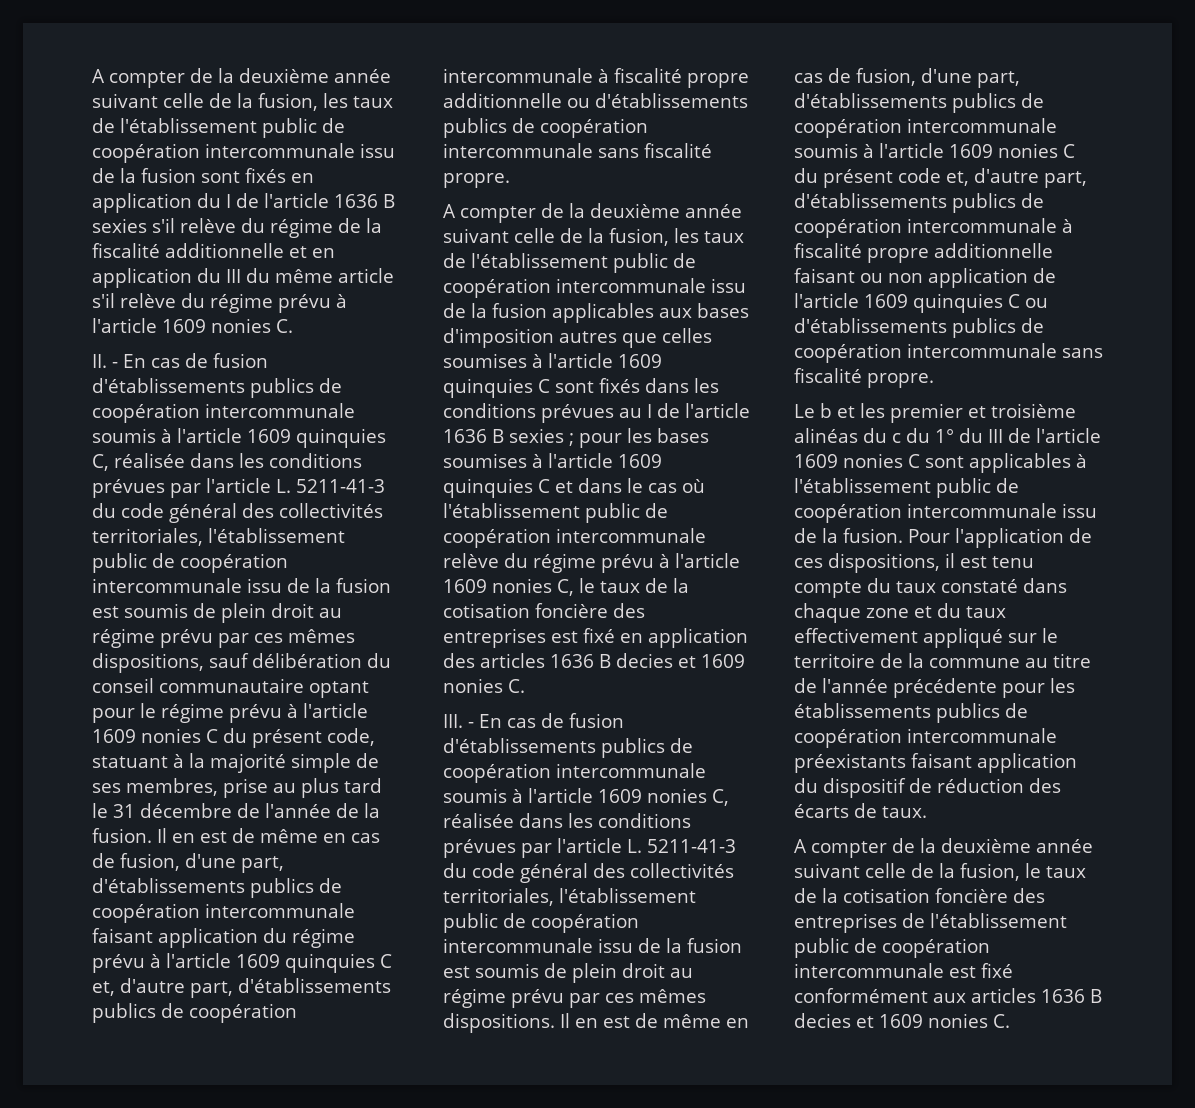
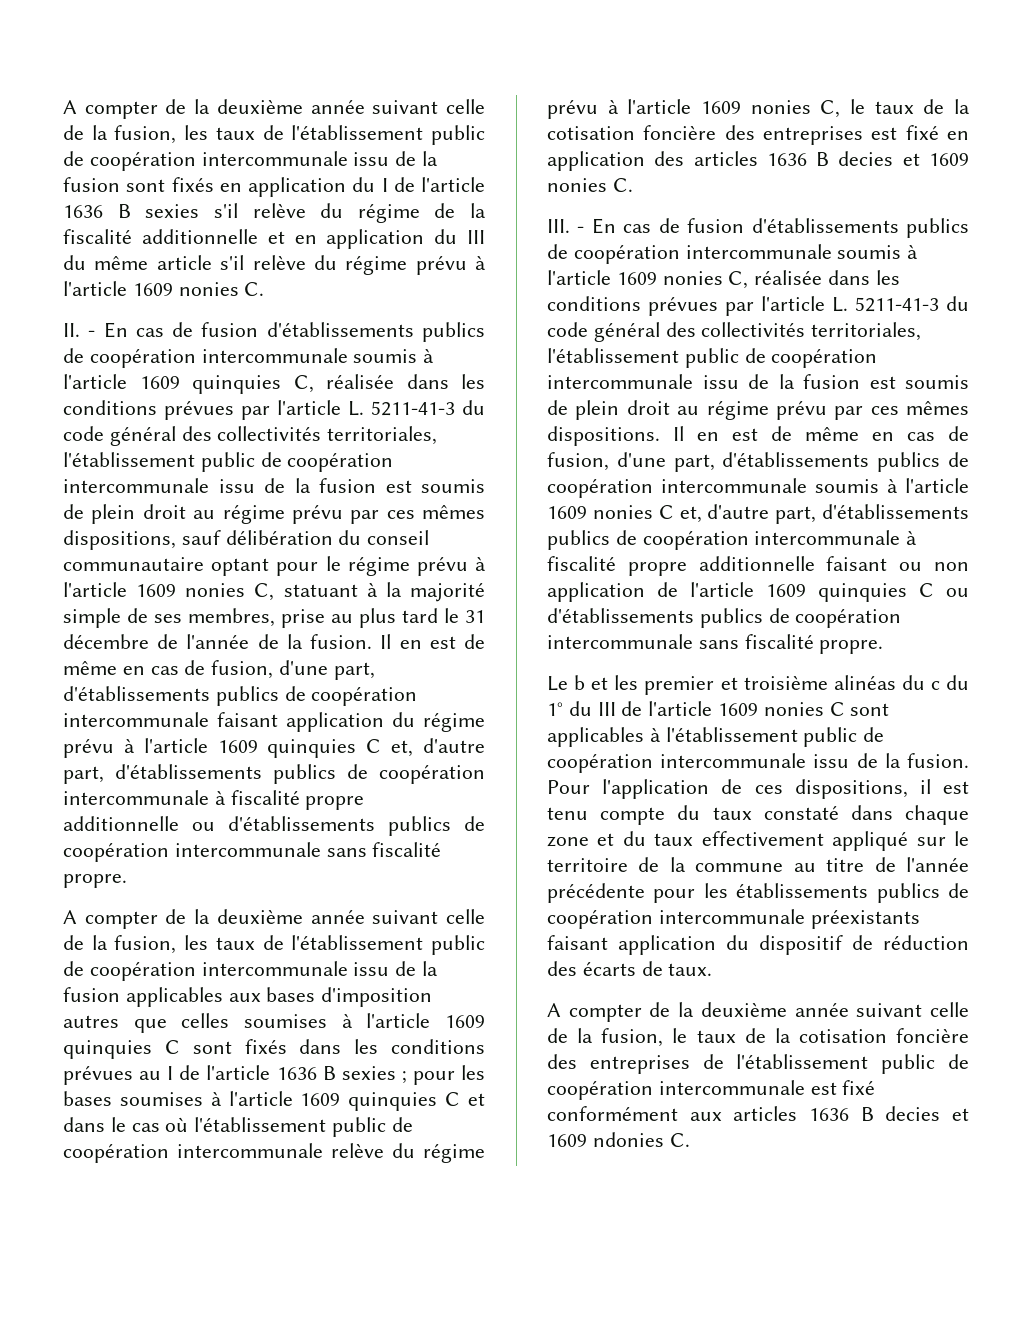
- II. - En cas de fusion d'établissements publics de coopération intercommunale soumis à l'article 1609 quinquies C, réalisée dans les conditions prévues par l'article L. 5211-41-3 du code général des collectivités territoriales, l'établissement public de coopération intercommunale issu de la fusion est soumis de plein droit au régime prévu par ces mêmes dispositions, sauf délibération du conseil communautaire optant pour le régime prévu à l'article 1609 nonies C du présent code, statuant à la majorité simple de ses membres, prise au plus tard le 31 décembre de l'année de la fusion.
+ II. - En cas de fusion d'établissements publics de coopération intercommunale soumis à l'article 1609 quinquies C, réalisée dans les conditions prévues par l'article L. 5211-41-3 du code général des collectivités territoriales, l'établissement public de coopération intercommunale issu de la fusion est soumis de plein droit au régime prévu par ces mêmes dispositions, sauf délibération du conseil communautaire optant pour le régime prévu à l'article 1609 nonies C, statuant à la majorité simple de ses membres, prise au plus tard le 31 décembre de l'année de la fusion.
- Il en est de même en cas de fusion, d'une part, d'établissements publics de coopération intercommunale soumis à l'article 1609 nonies C du présent code et, d'autre part, d'établissements publics de coopération intercommunale à fiscalité propre additionnelle faisant ou non application de l'article 1609 quinquies C ou d'établissements publics de coopération intercommunale sans fiscalité propre.
+ Il en est de même en cas de fusion, d'une part, d'établissements publics de coopération intercommunale soumis à l'article 1609 nonies C et, d'autre part, d'établissements publics de coopération intercommunale à fiscalité propre additionnelle faisant ou non application de l'article 1609 quinquies C ou d'établissements publics de coopération intercommunale sans fiscalité propre.
- A compter de la deuxième année suivant celle de la fusion, le taux de la cotisation foncière des entreprises de l'établissement public de coopération intercommunale est fixé conformément aux articles 1636 B decies et 1609 nonies C.
+ A compter de la deuxième année suivant celle de la fusion, le taux de la cotisation foncière des entreprises de l'établissement public de coopération intercommunale est fixé conformément aux articles 1636 B decies et 1609 ndonies C.

